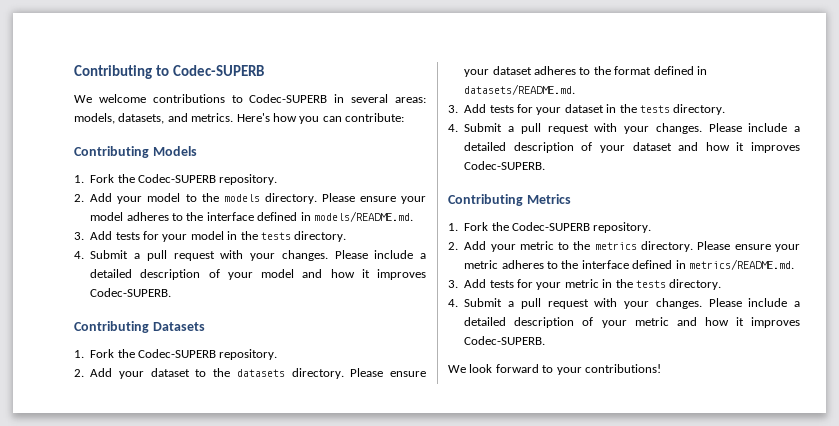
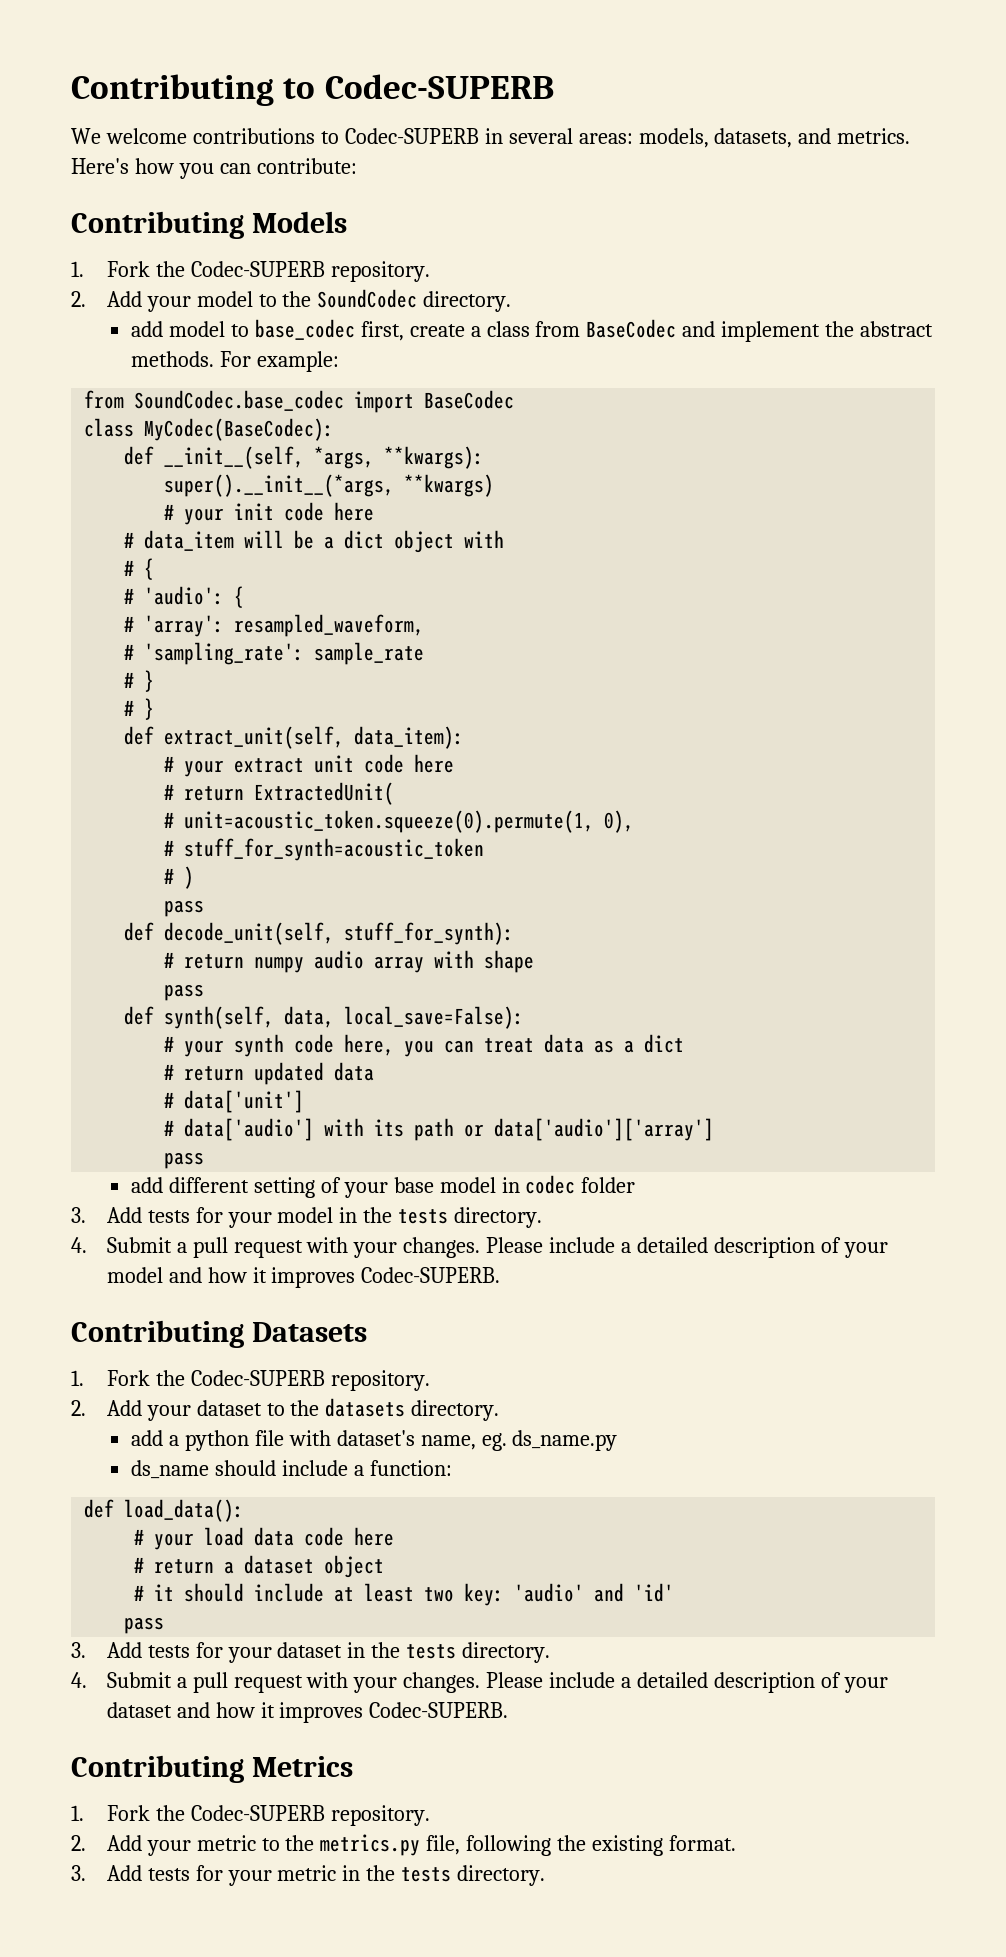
- 2. Add your model to the models directory. Please ensure your model adheres to the interface defined in models/README.md.
+ 2. Add your model to the SoundCodec directory.
+ add model to base_codec first, create a class from BaseCodec and implement the abstract methods. For example:
+ from SoundCodec.base_codec import BaseCodec
+ class MyCodec(BaseCodec):
+ def __init__(self, *args, **kwargs):
+ super().__init__(*args, **kwargs)
+ # your init code here
+ # data_item will be a dict object with
+ # {
+ # 'audio': {
+ # 'array': resampled_waveform,
+ # 'sampling_rate': sample_rate
+ # }
+ # }
+ def extract_unit(self, data_item):
+ # your extract unit code here
+ # return ExtractedUnit(
+ # unit=acoustic_token.squeeze(0).permute(1, 0),
+ # stuff_for_synth=acoustic_token
+ # )
+ pass
+ def decode_unit(self, stuff_for_synth):
+ # return numpy audio array with shape
+ pass
+ def synth(self, data, local_save=False):
+ # your synth code here, you can treat data as a dict
+ # return updated data
+ # data['unit']
+ # data['audio'] with its path or data['audio']['array']
+ pass
+ add different setting of your base model in codec folder
- 2. Add your dataset to the datasets directory. Please ensure your dataset adheres to the format defined in datasets/README.md.
+ 2. Add your dataset to the datasets directory.
+ add a python file with dataset's name, eg. ds_name.py
+ ds_name should include a function:
+ def load_data():
+ # your load data code here
+ # return a dataset object
+ # it should include at least two key: 'audio' and 'id'
+ pass
- 2. Add your metric to the metrics directory. Please ensure your metric adheres to the interface defined in metrics/README.md.
+ 2. Add your metric to the metrics.py file, following the existing format.
- 4. Submit a pull request with your changes. Please include a detailed description of your metric and how it improves Codec-SUPERB.
- We look forward to your contributions!

